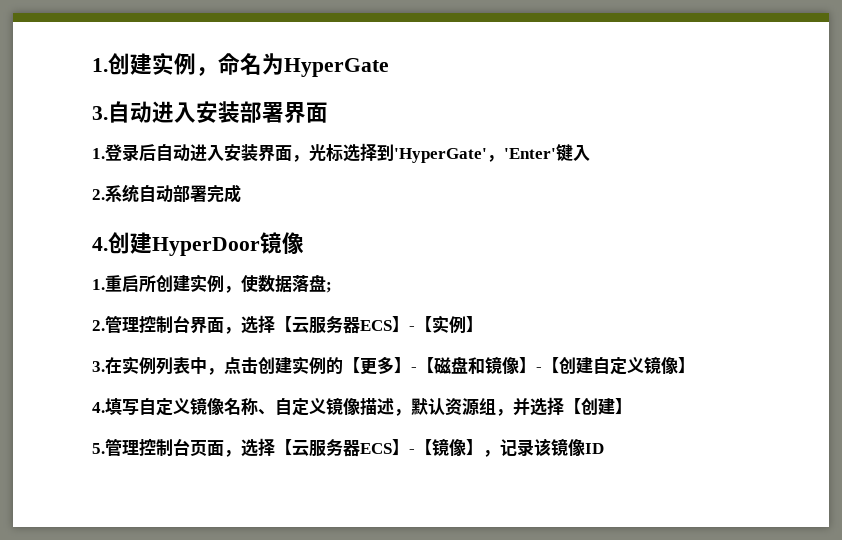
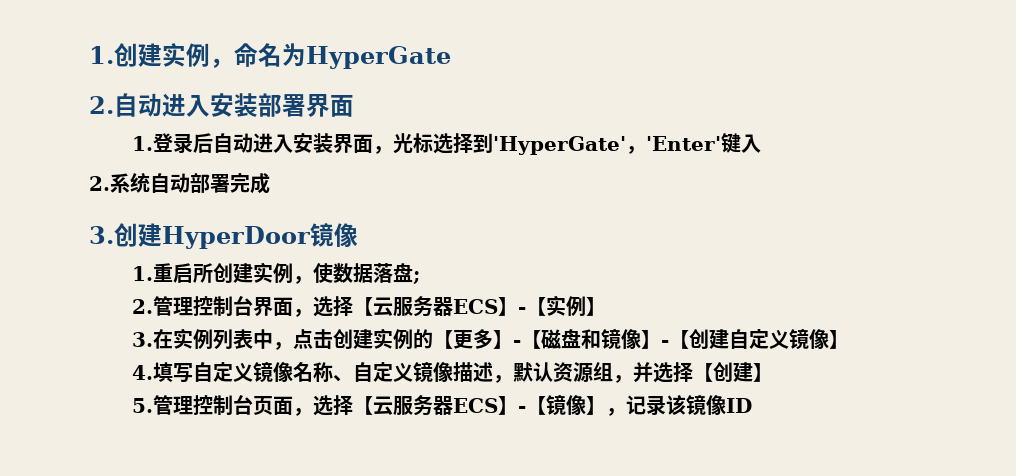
- 3.自动进入安装部署界面
+ 2.自动进入安装部署界面
- 4.创建HyperDoor镜像
+ 3.创建HyperDoor镜像

